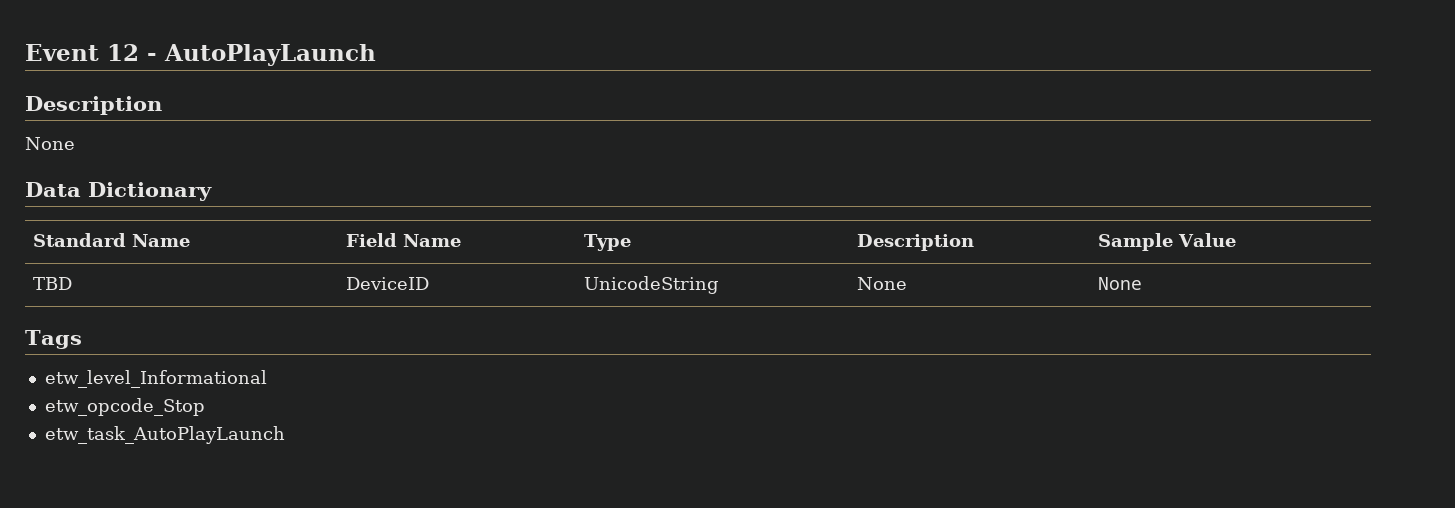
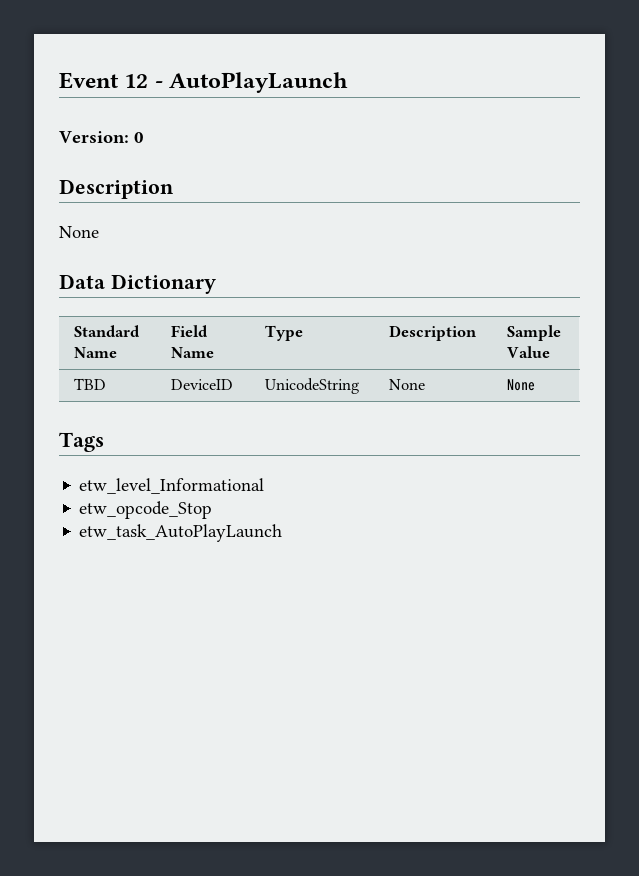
+ Version: 0

